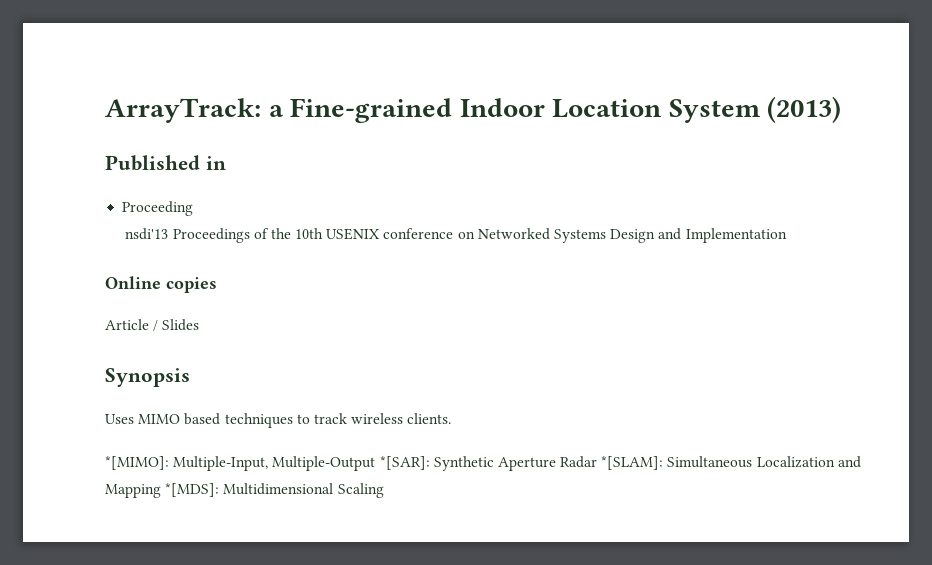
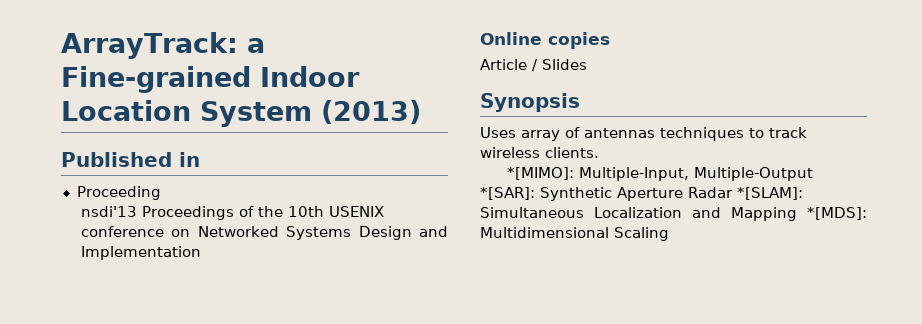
- Uses MIMO based techniques to track wireless clients.
+ Uses array of antennas techniques to track wireless clients.

